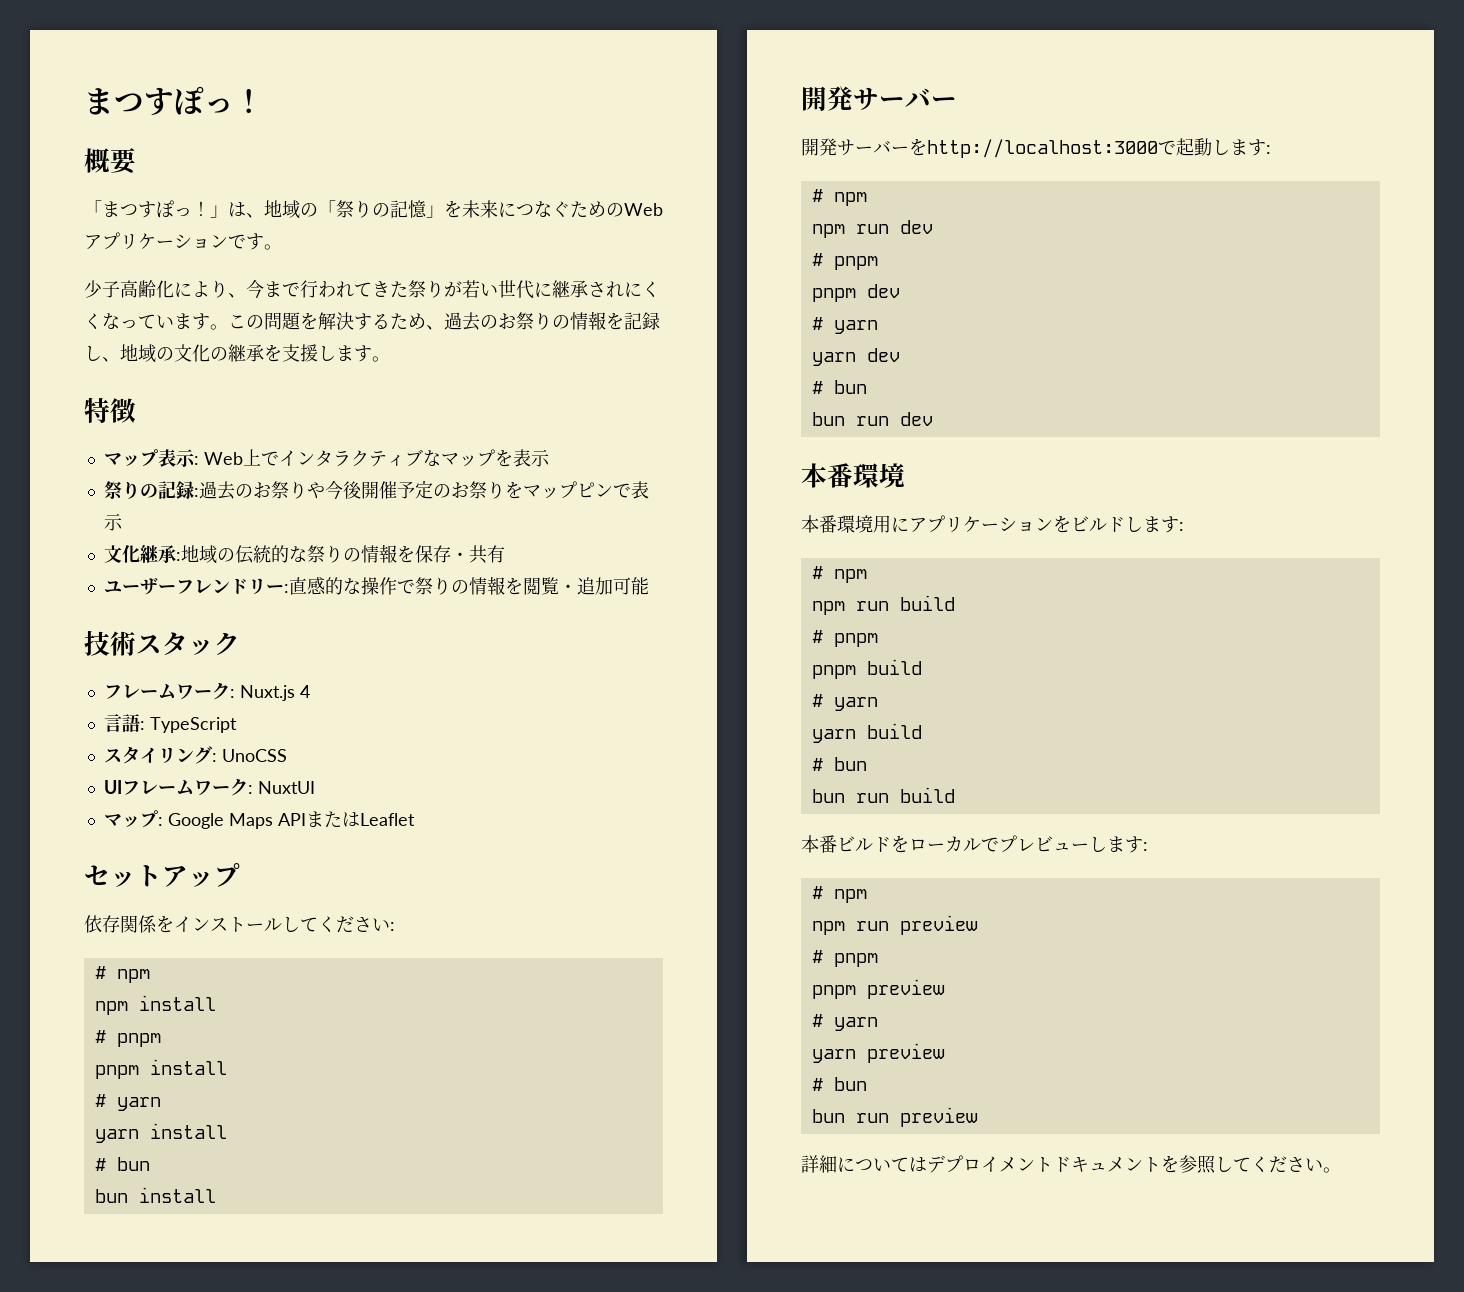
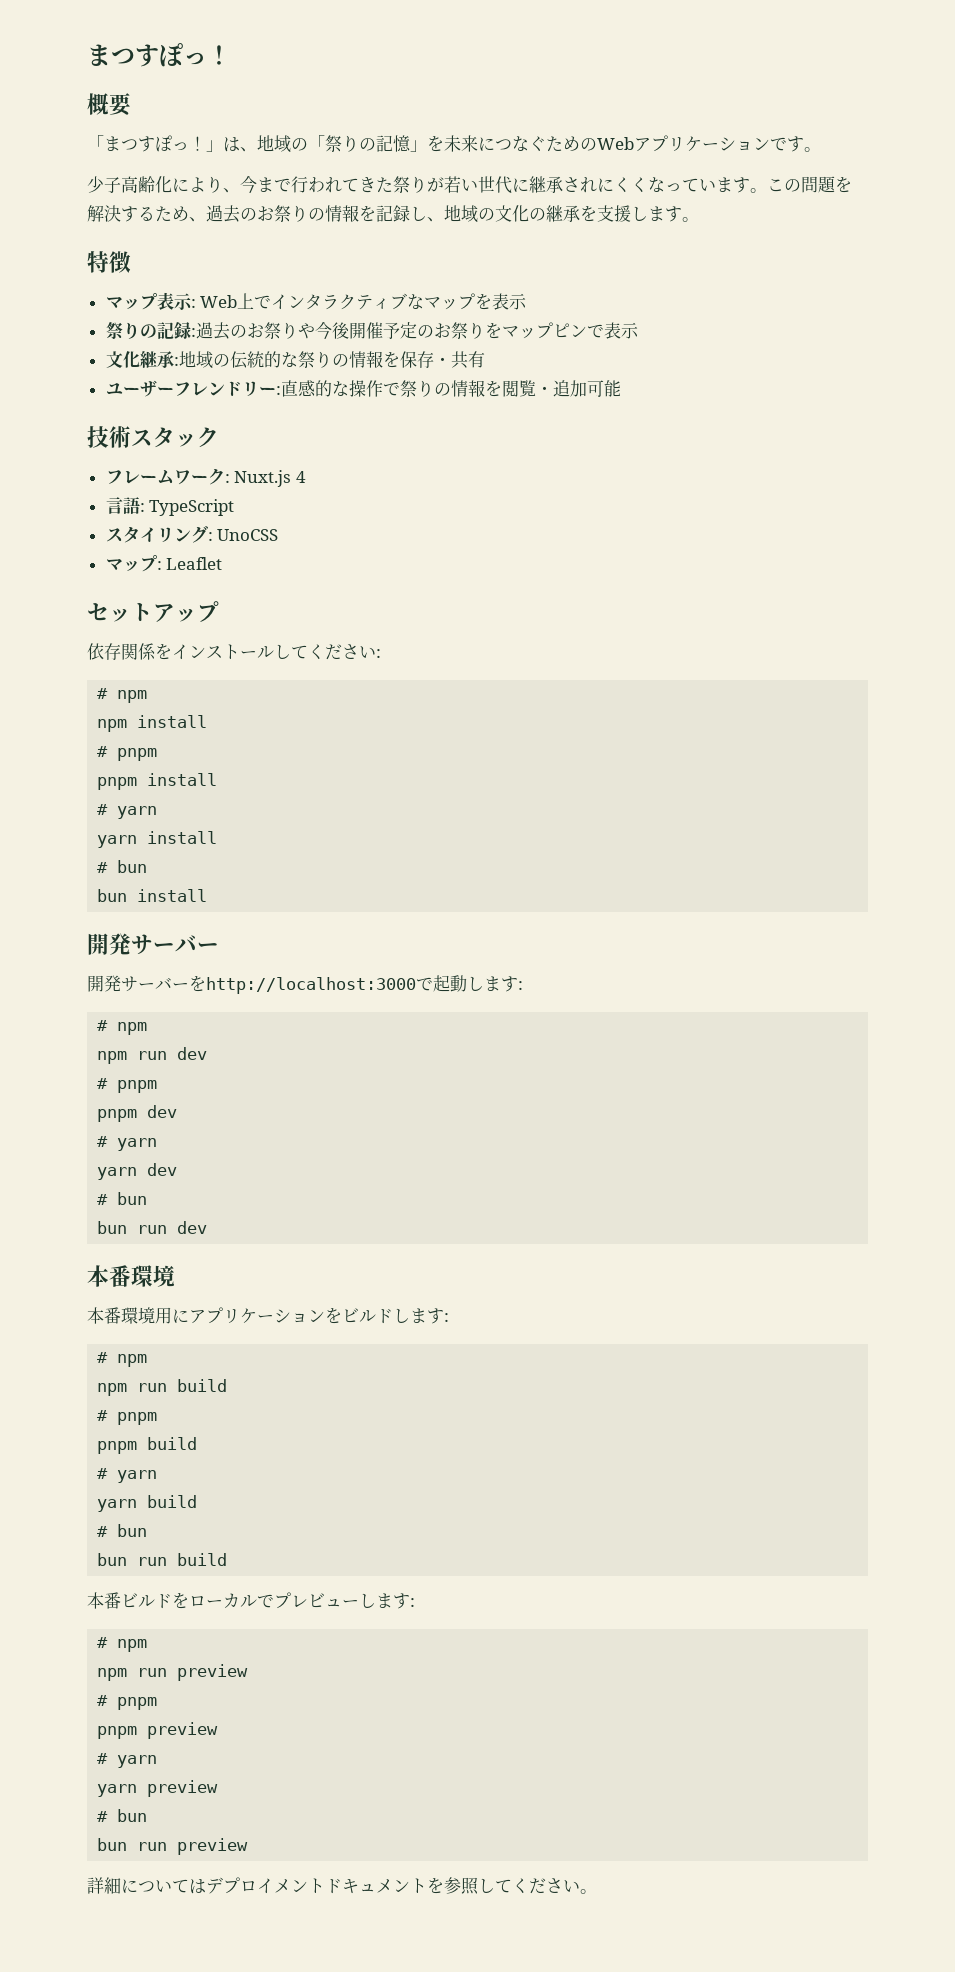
- UIフレームワーク: NuxtUI
- マップ: Google Maps APIまたはLeaflet
+ マップ: Leaflet

